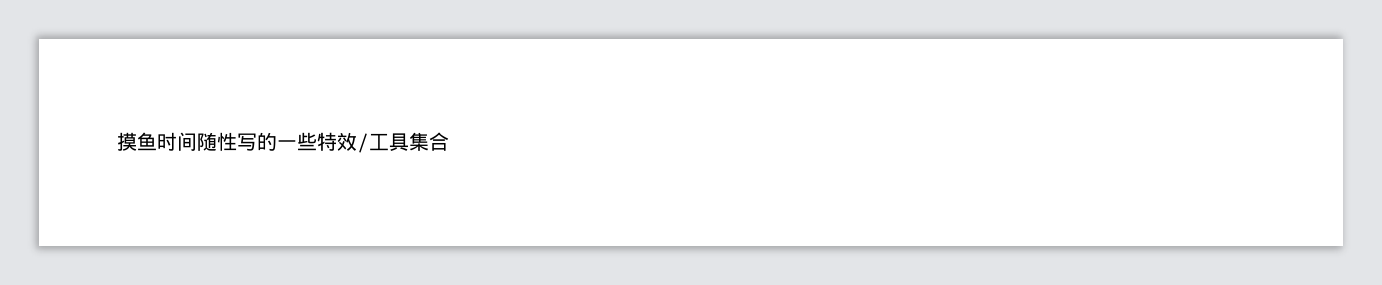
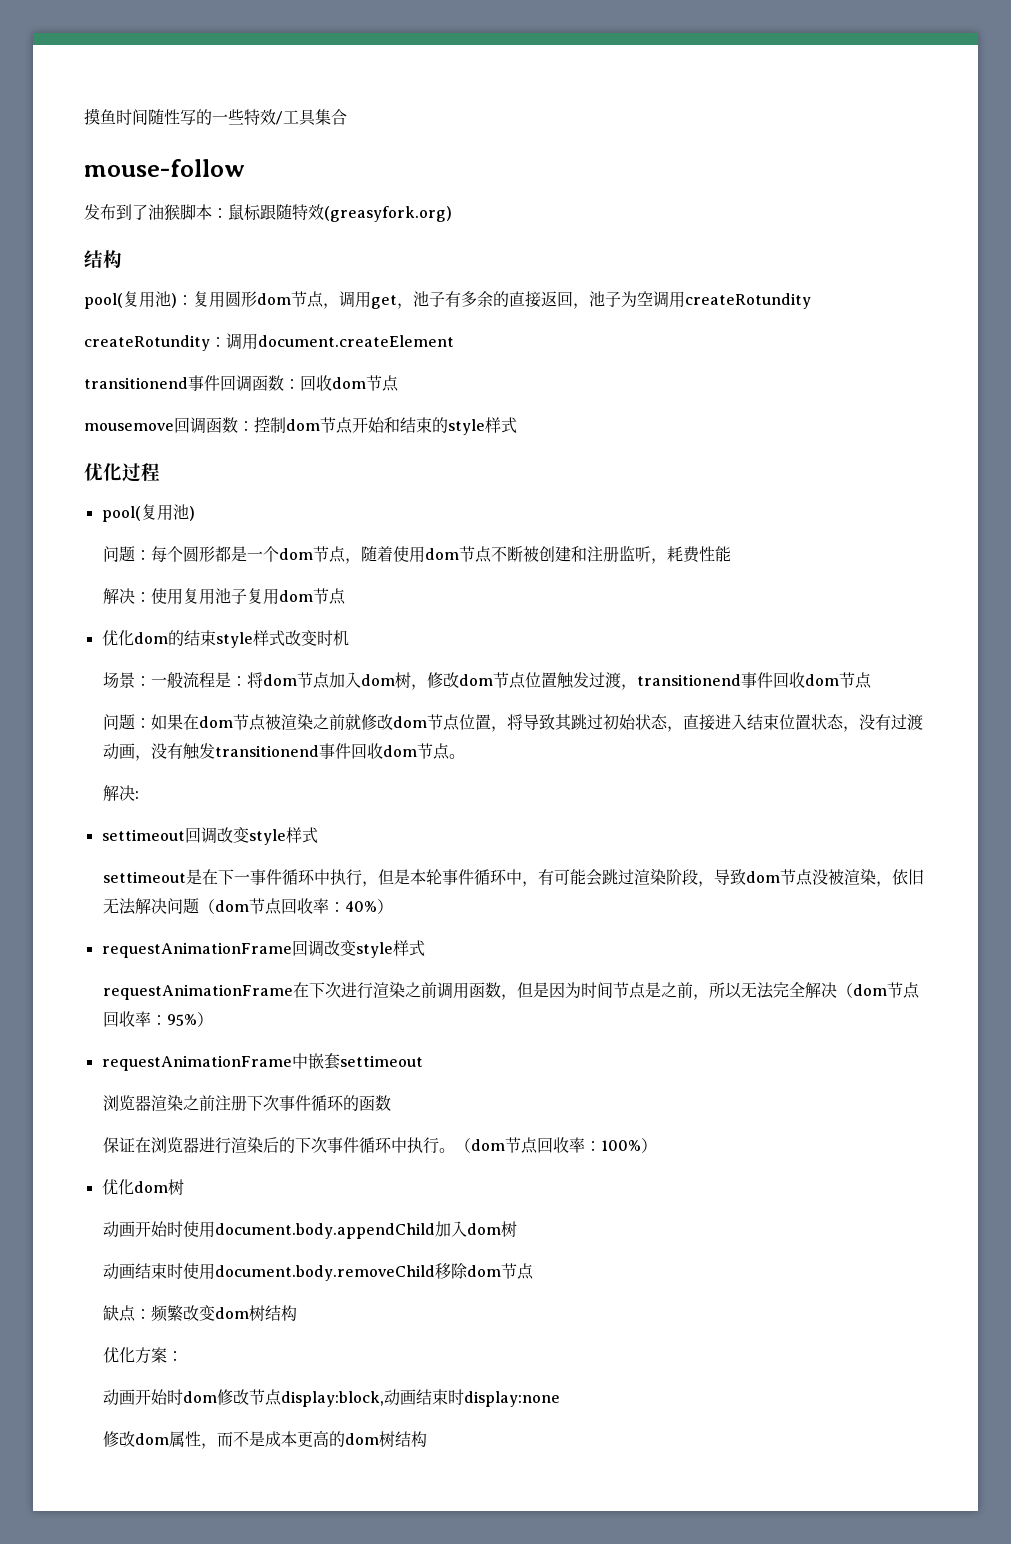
+ mouse-follow
+ 发布到了油猴脚本：鼠标跟随特效(greasyfork.org)
+ 结构
+ pool(复用池)：复用圆形dom节点，调用get，池子有多余的直接返回，池子为空调用createRotundity
+ createRotundity：调用document.createElement
+ transitionend事件回调函数：回收dom节点
+ mousemove回调函数：控制dom节点开始和结束的style样式
+ 优化过程
+ pool(复用池)
+ 问题：每个圆形都是一个dom节点，随着使用dom节点不断被创建和注册监听，耗费性能
+ 解决：使用复用池子复用dom节点
+ 优化dom的结束style样式改变时机
+ 场景：一般流程是：将dom节点加入dom树，修改dom节点位置触发过渡，transitionend事件回收dom节点
+ 问题：如果在dom节点被渲染之前就修改dom节点位置，将导致其跳过初始状态，直接进入结束位置状态，没有过渡动画，没有触发transitionend事件回收dom节点。
+ 解决:
+ settimeout回调改变style样式
+ settimeout是在下一事件循环中执行，但是本轮事件循环中，有可能会跳过渲染阶段，导致dom节点没被渲染，依旧无法解决问题（dom节点回收率：40%）
+ requestAnimationFrame回调改变style样式
+ requestAnimationFrame在下次进行渲染之前调用函数，但是因为时间节点是之前，所以无法完全解决（dom节点回收率：95%）
+ requestAnimationFrame中嵌套settimeout
+ 浏览器渲染之前注册下次事件循环的函数
+ 保证在浏览器进行渲染后的下次事件循环中执行。（dom节点回收率：100%）
+ 优化dom树
+ 动画开始时使用document.body.appendChild加入dom树
+ 动画结束时使用document.body.removeChild移除dom节点
+ 缺点：频繁改变dom树结构
+ 优化方案：
+ 动画开始时dom修改节点display:block,动画结束时display:none
+ 修改dom属性，而不是成本更高的dom树结构

